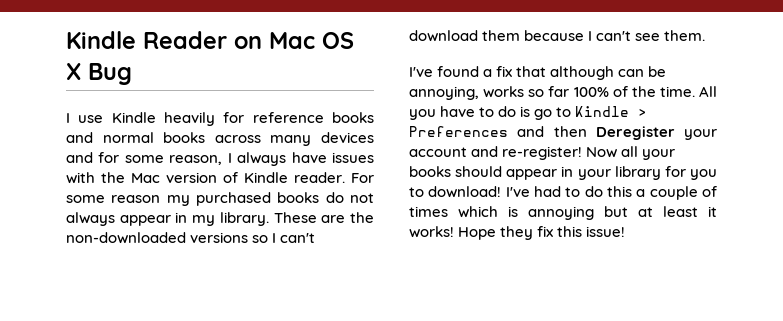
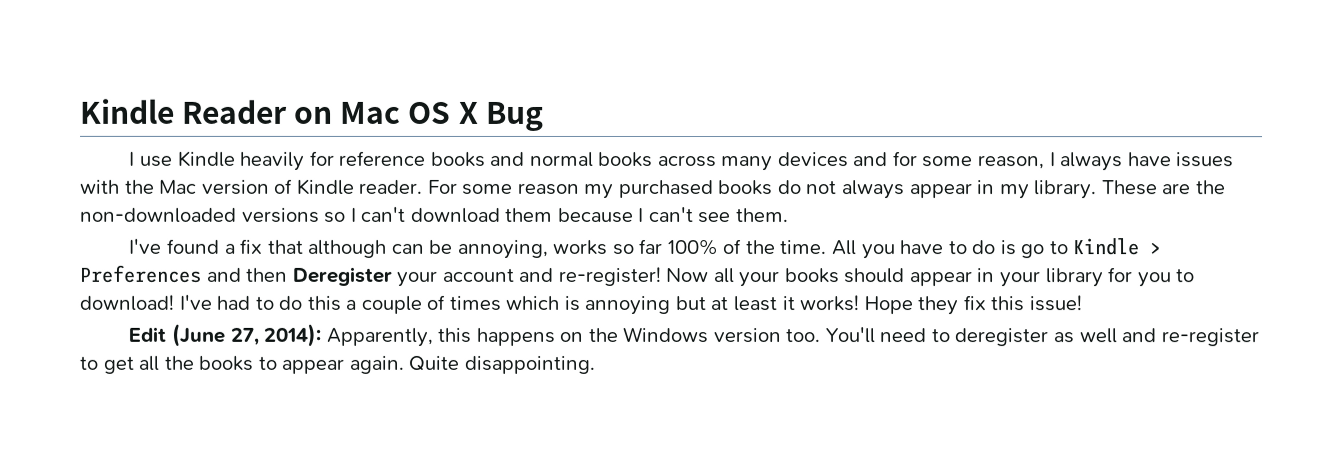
+ Edit (June 27, 2014): Apparently, this happens on the Windows version too. You'll need to deregister as well and re-register to get all the books to appear again. Quite disappointing.

